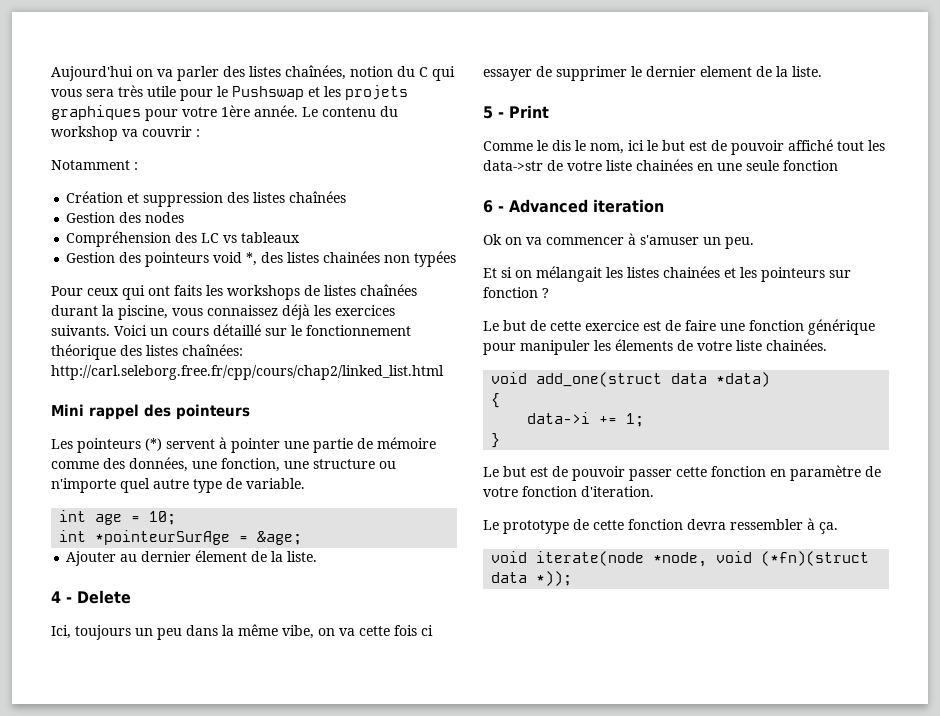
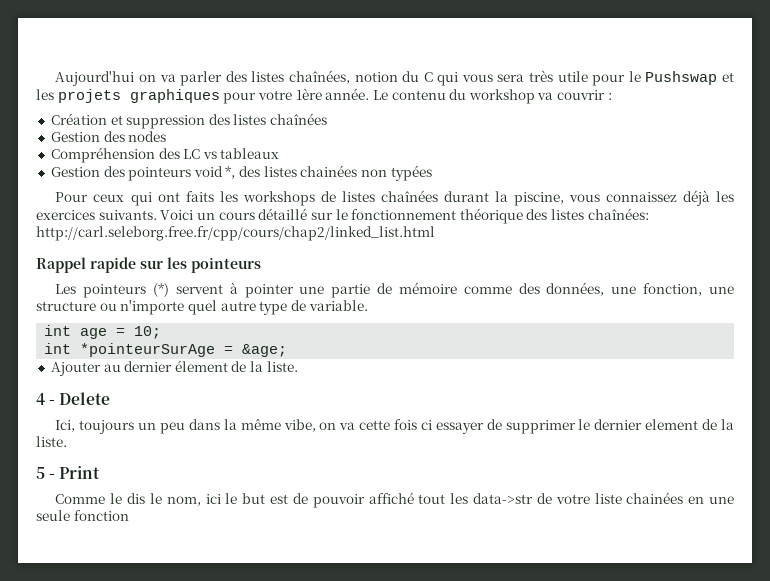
- Notamment :
- Mini rappel des pointeurs
+ Rappel rapide sur les pointeurs
- 6 - Advanced iteration
- Ok on va commencer à s'amuser un peu.
- Et si on mélangait les listes chainées et les pointeurs sur fonction ?
- Le but de cette exercice est de faire une fonction générique pour manipuler les élements de votre liste chainées.
- void add_one(struct data *data)
- {
- data->i += 1;
- }
- Le but est de pouvoir passer cette fonction en paramètre de votre fonction d'iteration.
- Le prototype de cette fonction devra ressembler à ça.
- void iterate(node *node, void (*fn)(struct data *));

